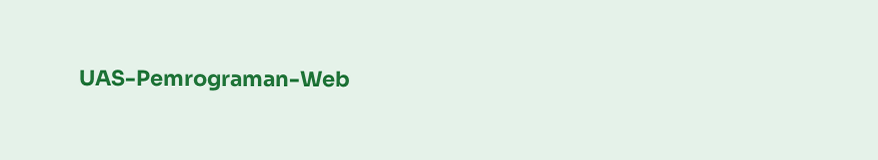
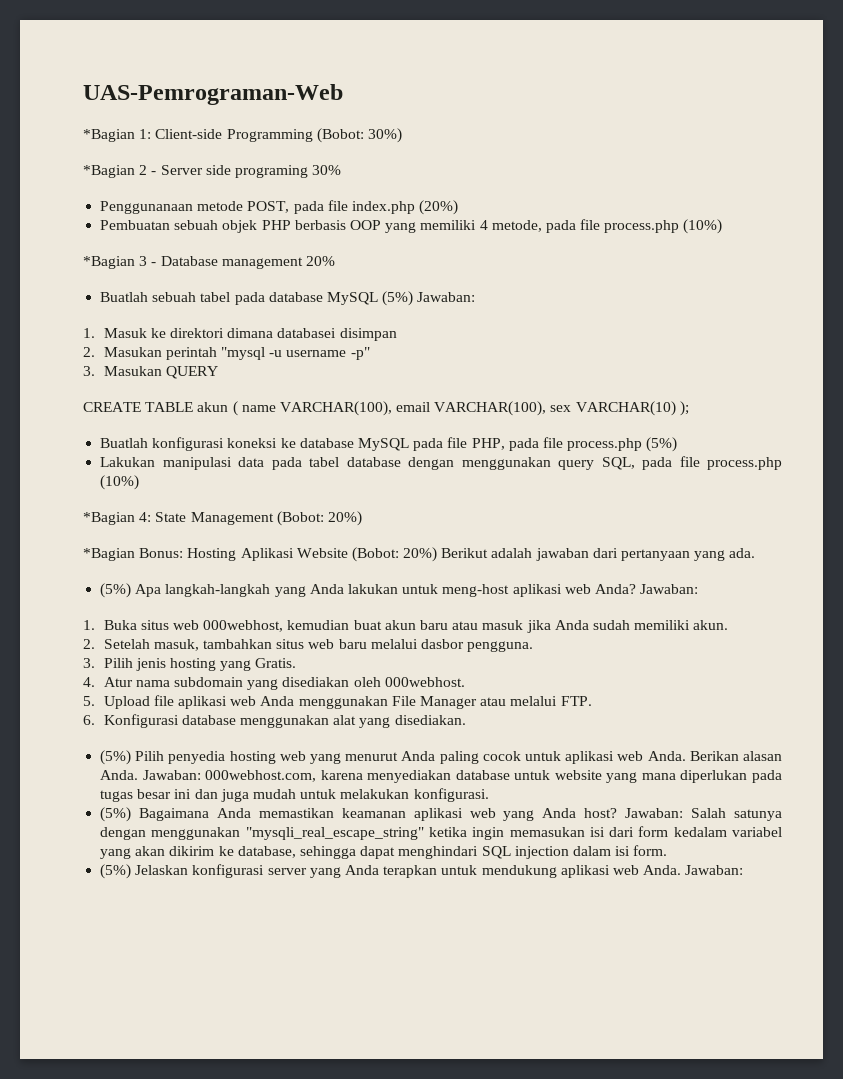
+ *Bagian 1: Client-side Programming (Bobot: 30%)
+ *Bagian 2 - Server side programing 30%
+ Penggunanaan metode POST, pada file index.php (20%)
+ Pembuatan sebuah objek PHP berbasis OOP yang memiliki 4 metode, pada file process.php (10%)
+ *Bagian 3 - Database management 20%
+ Buatlah sebuah tabel pada database MySQL (5%) Jawaban:
+ 1. Masuk ke direktori dimana databasei disimpan
+ 2. Masukan perintah "mysql -u username -p"
+ 3. Masukan QUERY
+ CREATE TABLE akun ( name VARCHAR(100), email VARCHAR(100), sex VARCHAR(10) );
+ Buatlah konfigurasi koneksi ke database MySQL pada file PHP, pada file process.php (5%)
+ Lakukan manipulasi data pada tabel database dengan menggunakan query SQL, pada file process.php (10%)
+ *Bagian 4: State Management (Bobot: 20%)
+ *Bagian Bonus: Hosting Aplikasi Website (Bobot: 20%) Berikut adalah jawaban dari pertanyaan yang ada.
+ (5%) Apa langkah-langkah yang Anda lakukan untuk meng-host aplikasi web Anda? Jawaban:
+ 1. Buka situs web 000webhost, kemudian buat akun baru atau masuk jika Anda sudah memiliki akun.
+ 2. Setelah masuk, tambahkan situs web baru melalui dasbor pengguna.
+ 3. Pilih jenis hosting yang Gratis.
+ 4. Atur nama subdomain yang disediakan oleh 000webhost.
+ 5. Upload file aplikasi web Anda menggunakan File Manager atau melalui FTP.
+ 6. Konfigurasi database menggunakan alat yang disediakan.
+ (5%) Pilih penyedia hosting web yang menurut Anda paling cocok untuk aplikasi web Anda. Berikan alasan Anda. Jawaban: 000webhost.com, karena menyediakan database untuk website yang mana diperlukan pada tugas besar ini dan juga mudah untuk melakukan konfigurasi.
+ (5%) Bagaimana Anda memastikan keamanan aplikasi web yang Anda host? Jawaban: Salah satunya dengan menggunakan "mysqli_real_escape_string" ketika ingin memasukan isi dari form kedalam variabel yang akan dikirim ke database, sehingga dapat menghindari SQL injection dalam isi form.
+ (5%) Jelaskan konfigurasi server yang Anda terapkan untuk mendukung aplikasi web Anda. Jawaban:

